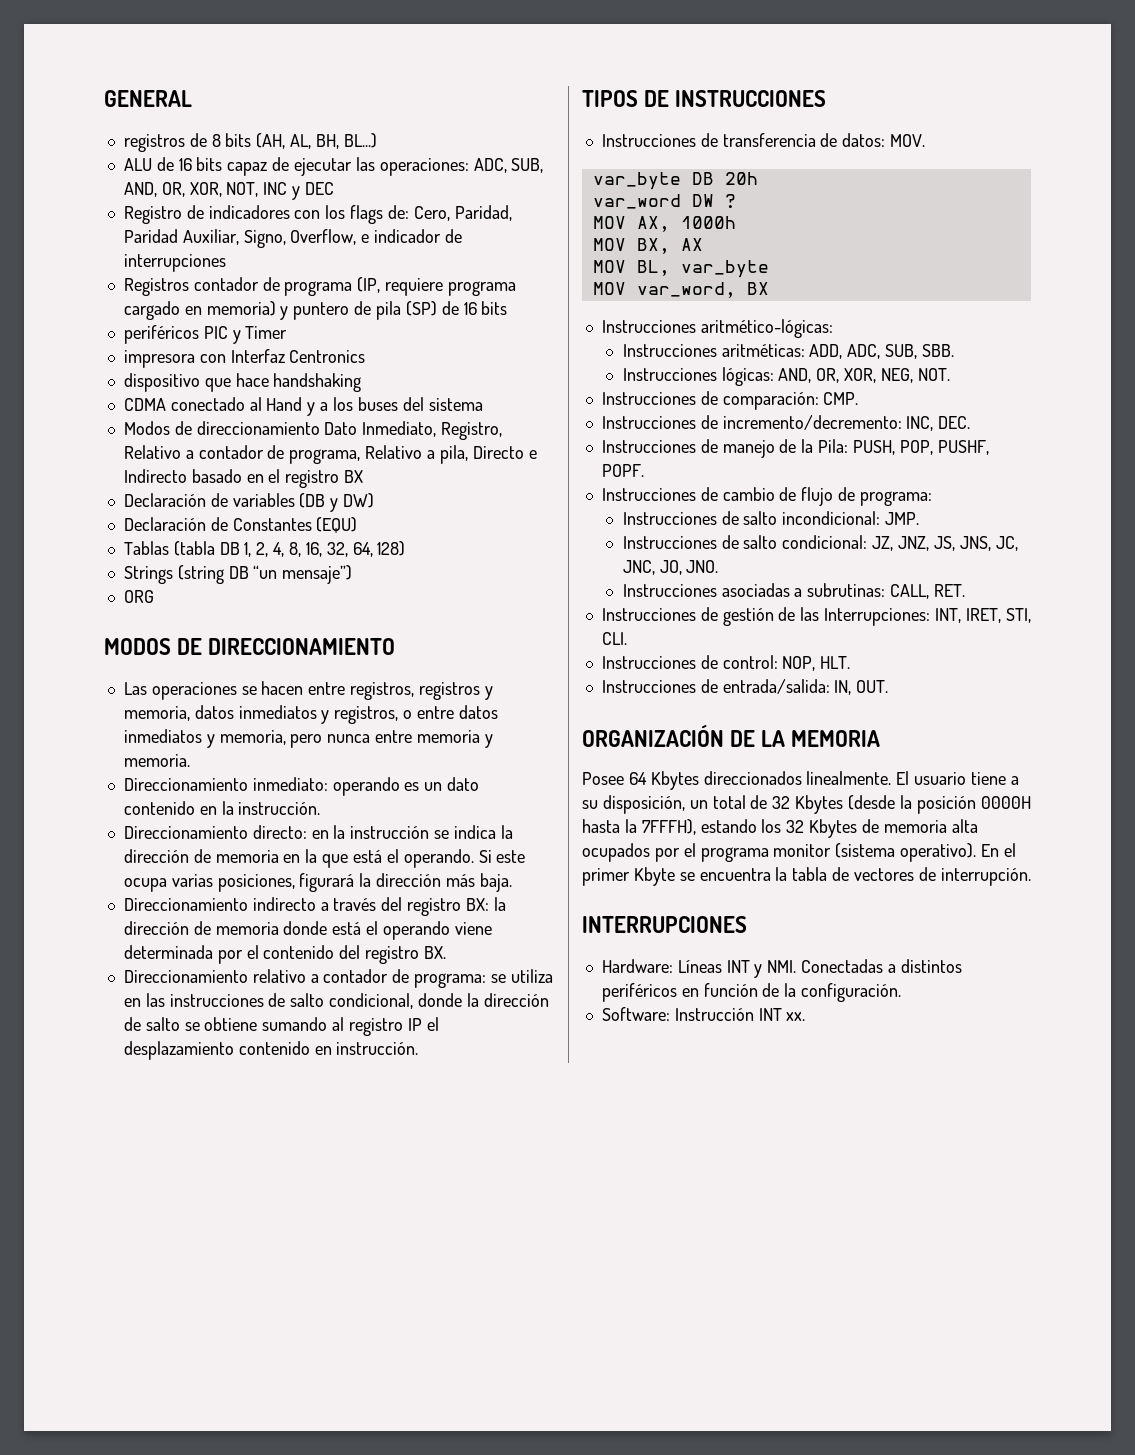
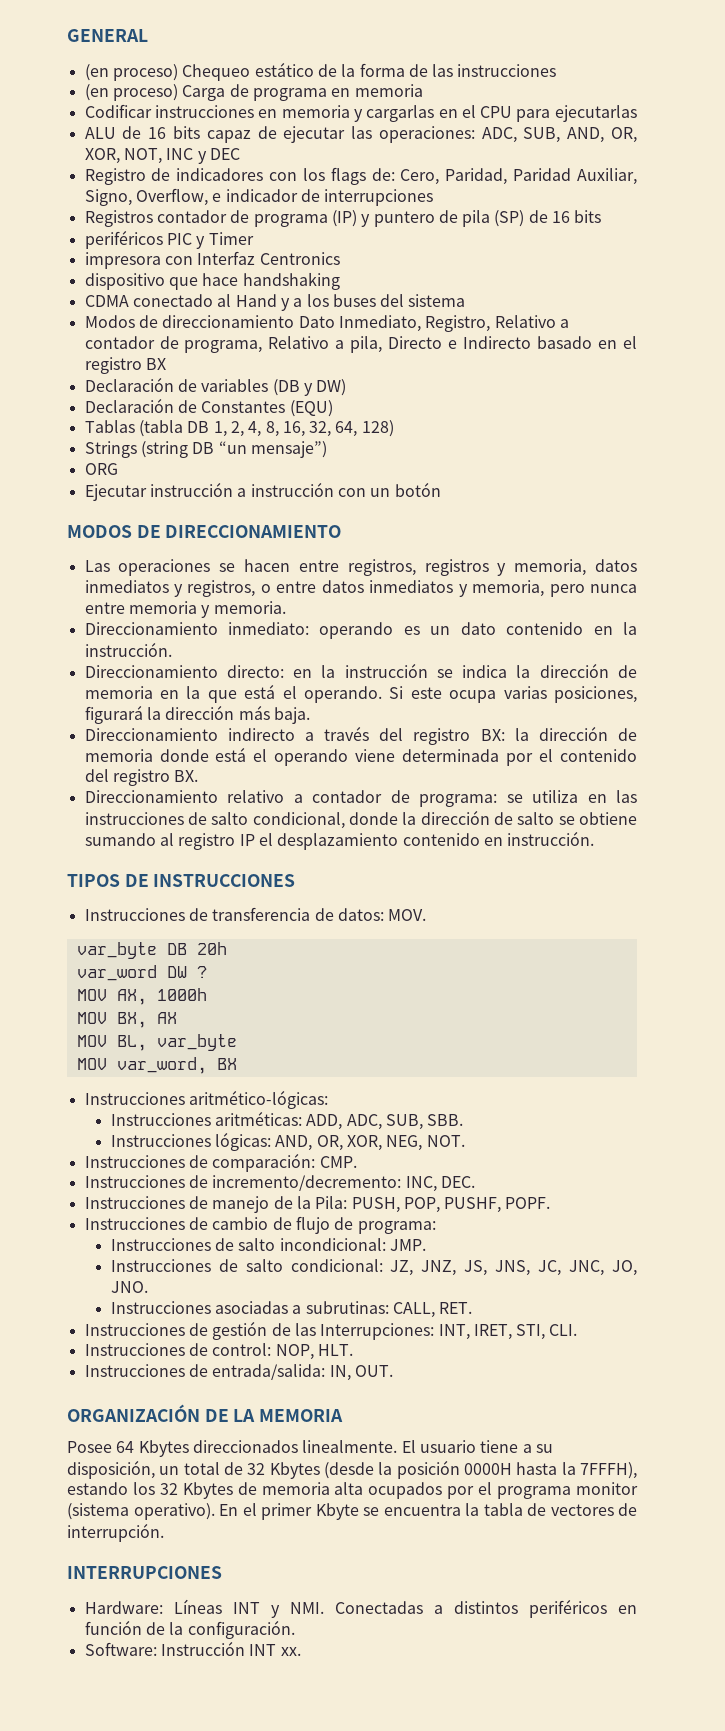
- registros de 8 bits (AH, AL, BH, BL...)
+ (en proceso) Chequeo estático de la forma de las instrucciones
+ (en proceso) Carga de programa en memoria
+ Codificar instrucciones en memoria y cargarlas en el CPU para ejecutarlas
- Registros contador de programa (IP, requiere programa cargado en memoria) y puntero de pila (SP) de 16 bits
+ Registros contador de programa (IP) y puntero de pila (SP) de 16 bits
+ Ejecutar instrucción a instrucción con un botón

